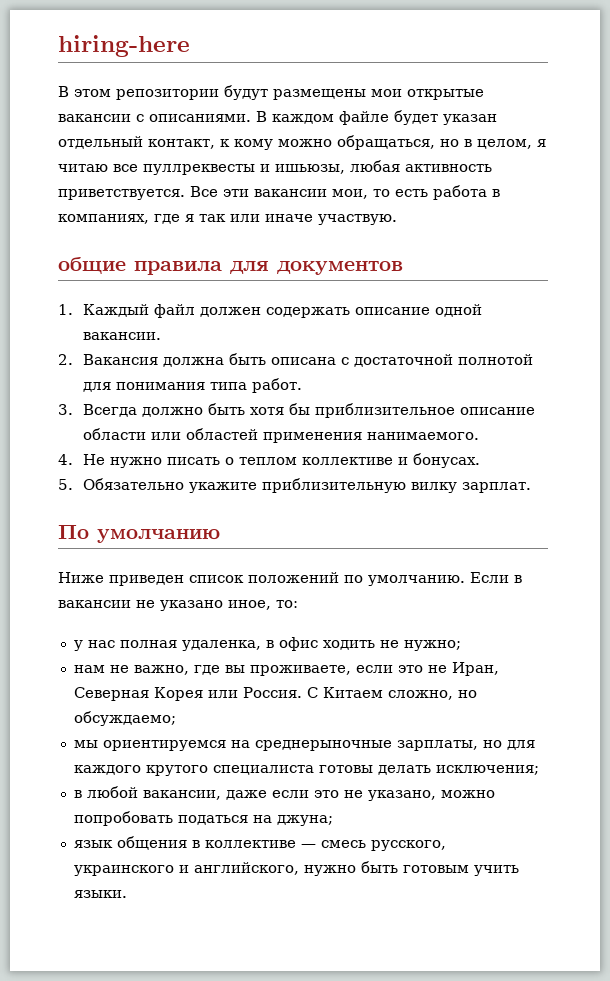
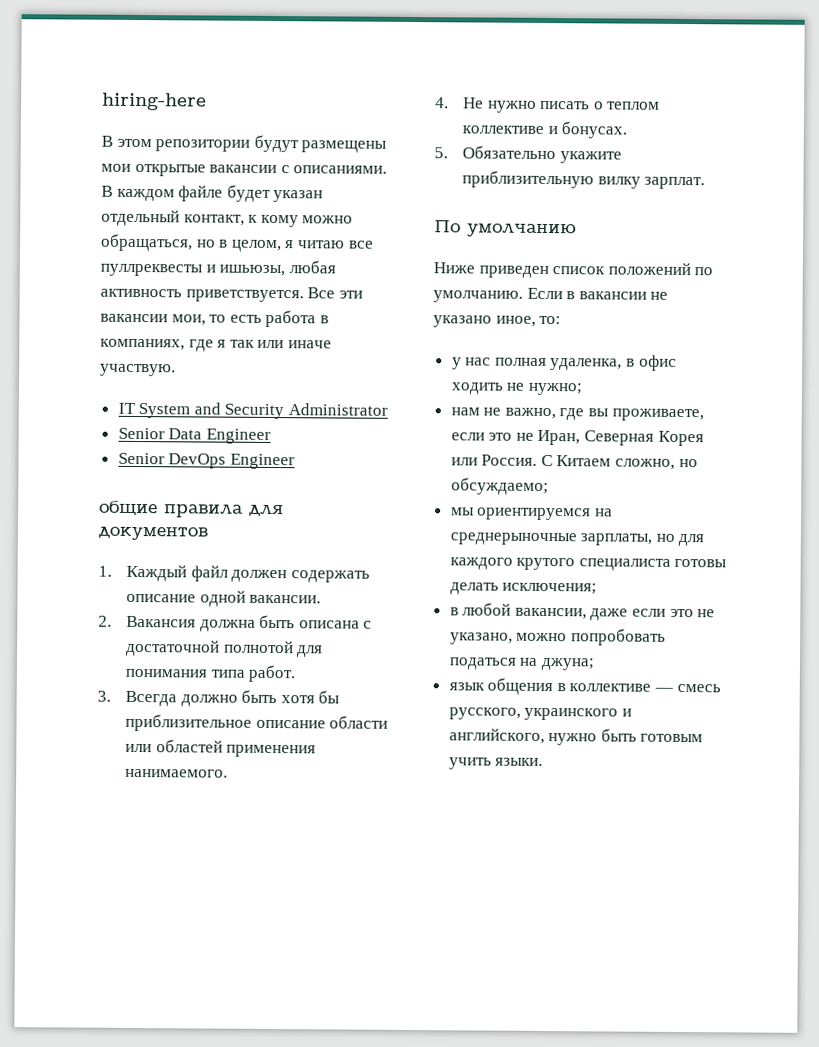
+ IT System and Security Administrator
+ Senior Data Engineer
+ Senior DevOps Engineer

